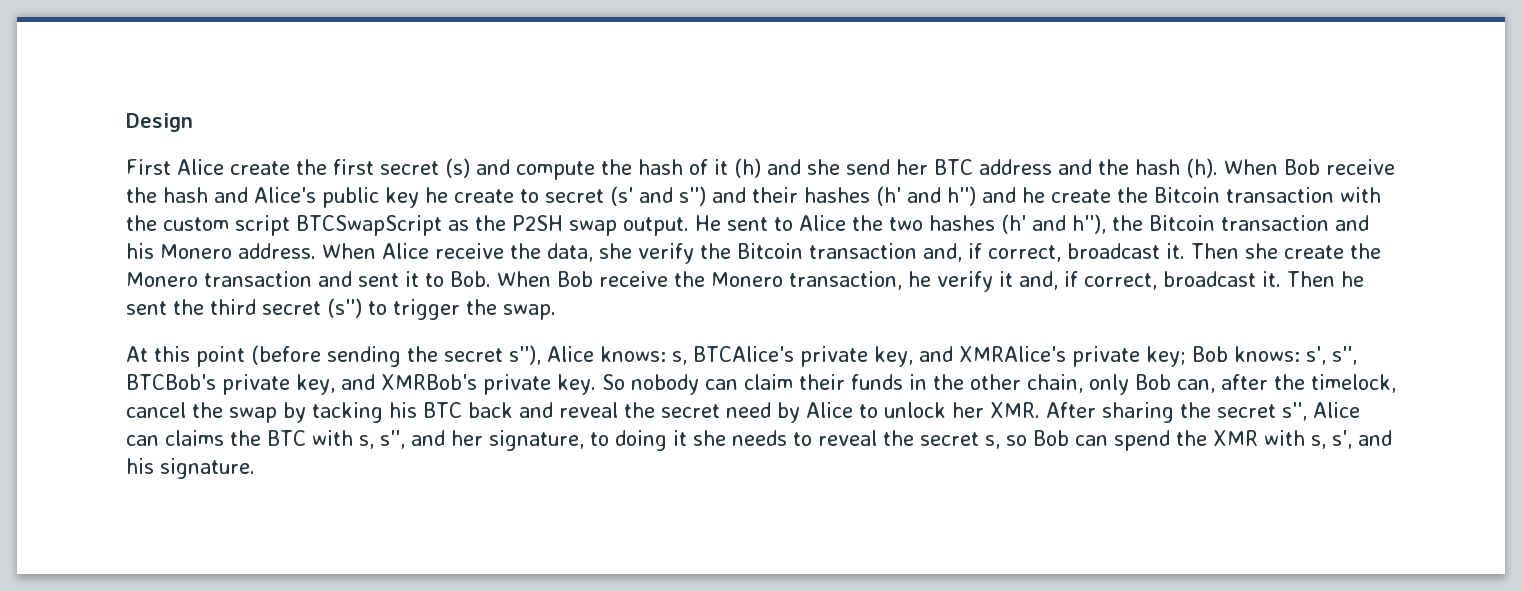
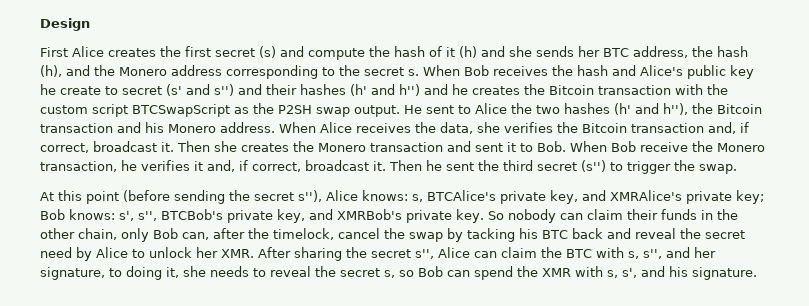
- First Alice create the first secret (s) and compute the hash of it (h) and she send her BTC address and the hash (h). When Bob receive the hash and Alice's public key he create to secret (s' and s'') and their hashes (h' and h'') and he create the Bitcoin transaction with the custom script BTCSwapScript as the P2SH swap output.
+ First Alice creates the first secret (s) and compute the hash of it (h) and she sends her BTC address, the hash (h), and the Monero address corresponding to the secret s. When Bob receives the hash and Alice's public key he create to secret (s' and s'') and their hashes (h' and h'') and he creates the Bitcoin transaction with the custom script BTCSwapScript as the P2SH swap output.
- When Alice receive the data, she verify the Bitcoin transaction and, if correct, broadcast it.
+ When Alice receives the data, she verifies the Bitcoin transaction and, if correct, broadcast it.
- Then she create the Monero transaction and sent it to Bob. When Bob receive the Monero transaction, he verify it and, if correct, broadcast it.
+ Then she creates the Monero transaction and sent it to Bob. When Bob receive the Monero transaction, he verifies it and, if correct, broadcast it.
- So nobody can claim their funds in the other chain, only Bob can, after the timelock, cancel the swap by tacking his BTC back and reveal the secret need by Alice to unlock her XMR. After sharing the secret s'', Alice can claims the BTC with s, s'', and her signature, to doing it she needs to reveal the secret s, so Bob can spend the XMR with s, s', and his signature.
+ So nobody can claim their funds in the other chain, only Bob can, after the timelock, cancel the swap by tacking his BTC back and reveal the secret need by Alice to unlock her XMR. After sharing the secret s'', Alice can claim the BTC with s, s'', and her signature, to doing it, she needs to reveal the secret s, so Bob can spend the XMR with s, s', and his signature.

